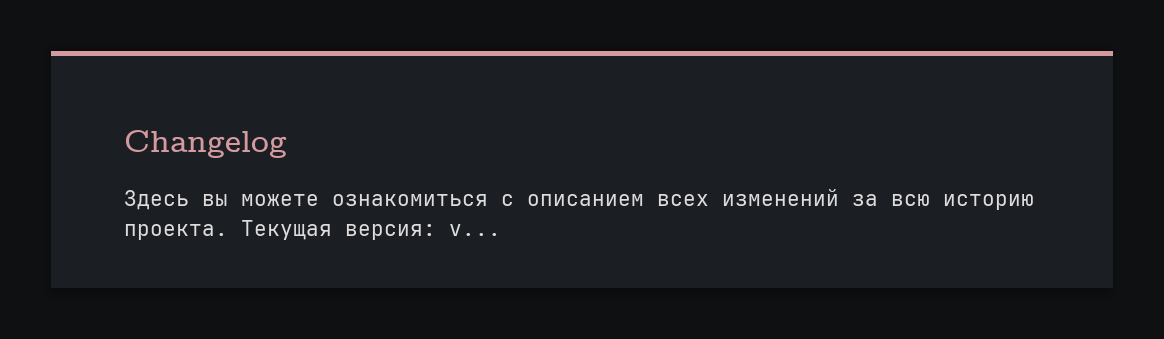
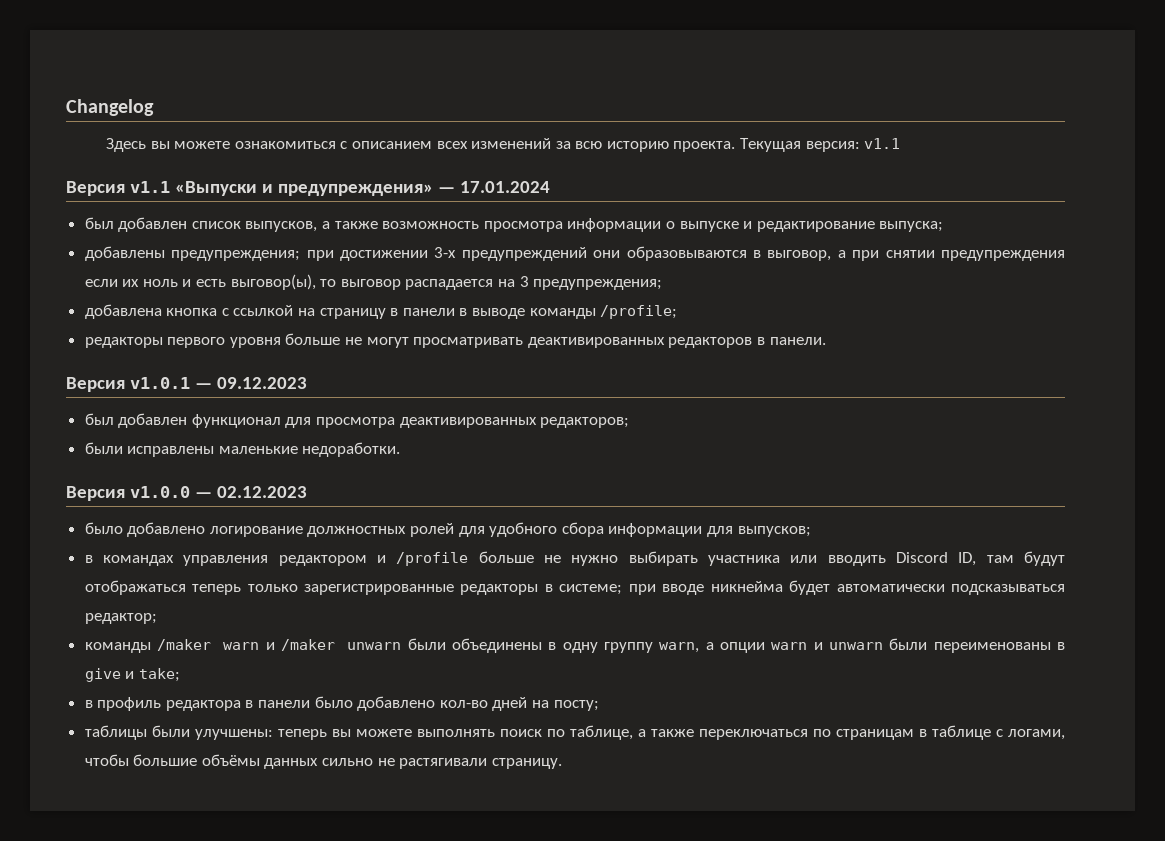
- Текущая версия: v...
+ Текущая версия: v1.1
+ Версия v1.1 «Выпуски и предупреждения» — 17.01.2024
+ был добавлен список выпусков, а также возможность просмотра информации о выпуске и редактирование выпуска;
+ добавлены предупреждения; при достижении 3-х предупреждений они образовываются в выговор, а при снятии предупреждения если их ноль и есть выговор(ы), то выговор распадается на 3 предупреждения;
+ добавлена кнопка с ссылкой на страницу в панели в выводе команды /profile;
+ редакторы первого уровня больше не могут просматривать деактивированных редакторов в панели.
+ Версия v1.0.1 — 09.12.2023
+ был добавлен функционал для просмотра деактивированных редакторов;
+ были исправлены маленькие недоработки.
+ Версия v1.0.0 — 02.12.2023
+ было добавлено логирование должностных ролей для удобного сбора информации для выпусков;
+ в командах управления редактором и /profile больше не нужно выбирать участника или вводить Discord ID, там будут отображаться теперь только зарегистрированные редакторы в системе; при вводе никнейма будет автоматически подсказываться редактор;
+ команды /maker warn и /maker unwarn были объединены в одну группу warn, а опции warn и unwarn были переименованы в give и take;
+ в профиль редактора в панели было добавлено кол-во дней на посту;
+ таблицы были улучшены: теперь вы можете выполнять поиск по таблице, а также переключаться по страницам в таблице с логами, чтобы большие объёмы данных сильно не растягивали страницу.

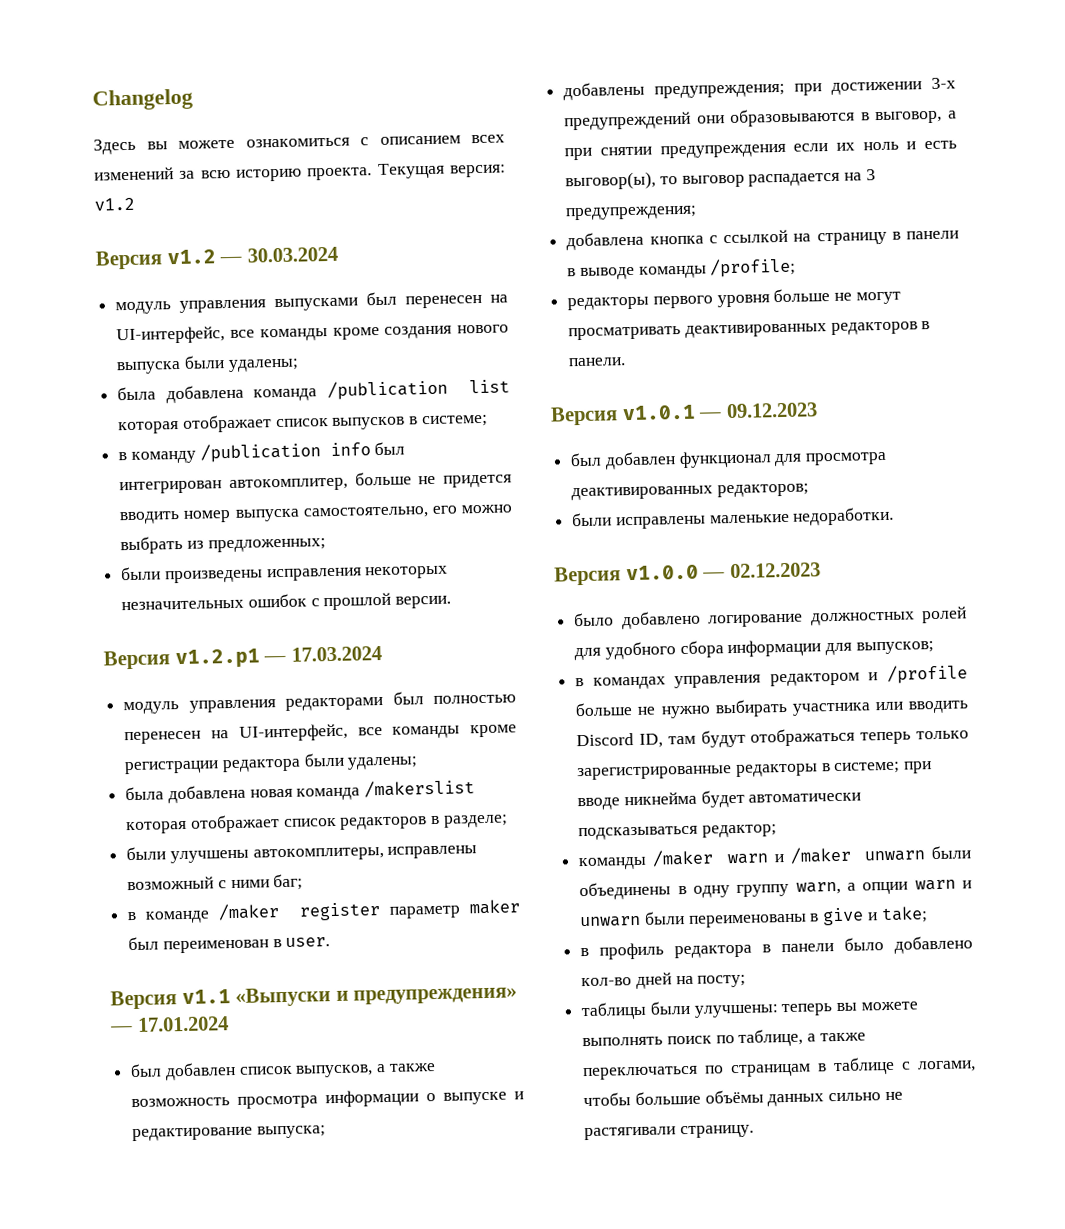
- Текущая версия: v1.1
+ Текущая версия: v1.2
+ Версия v1.2 — 30.03.2024
+ модуль управления выпусками был перенесен на UI-интерфейс, все команды кроме создания нового выпуска были удалены;
+ была добавлена команда /publication list которая отображает список выпусков в системе;
+ в команду /publication info был интегрирован автокомплитер, больше не придется вводить номер выпуска самостоятельно, его можно выбрать из предложенных;
+ были произведены исправления некоторых незначительных ошибок с прошлой версии.
+ Версия v1.2.p1 — 17.03.2024
+ модуль управления редакторами был полностью перенесен на UI-интерфейс, все команды кроме регистрации редактора были удалены;
+ была добавлена новая команда /makerslist которая отображает список редакторов в разделе;
+ были улучшены автокомплитеры, исправлены возможный с ними баг;
+ в команде /maker register параметр maker был переименован в user.

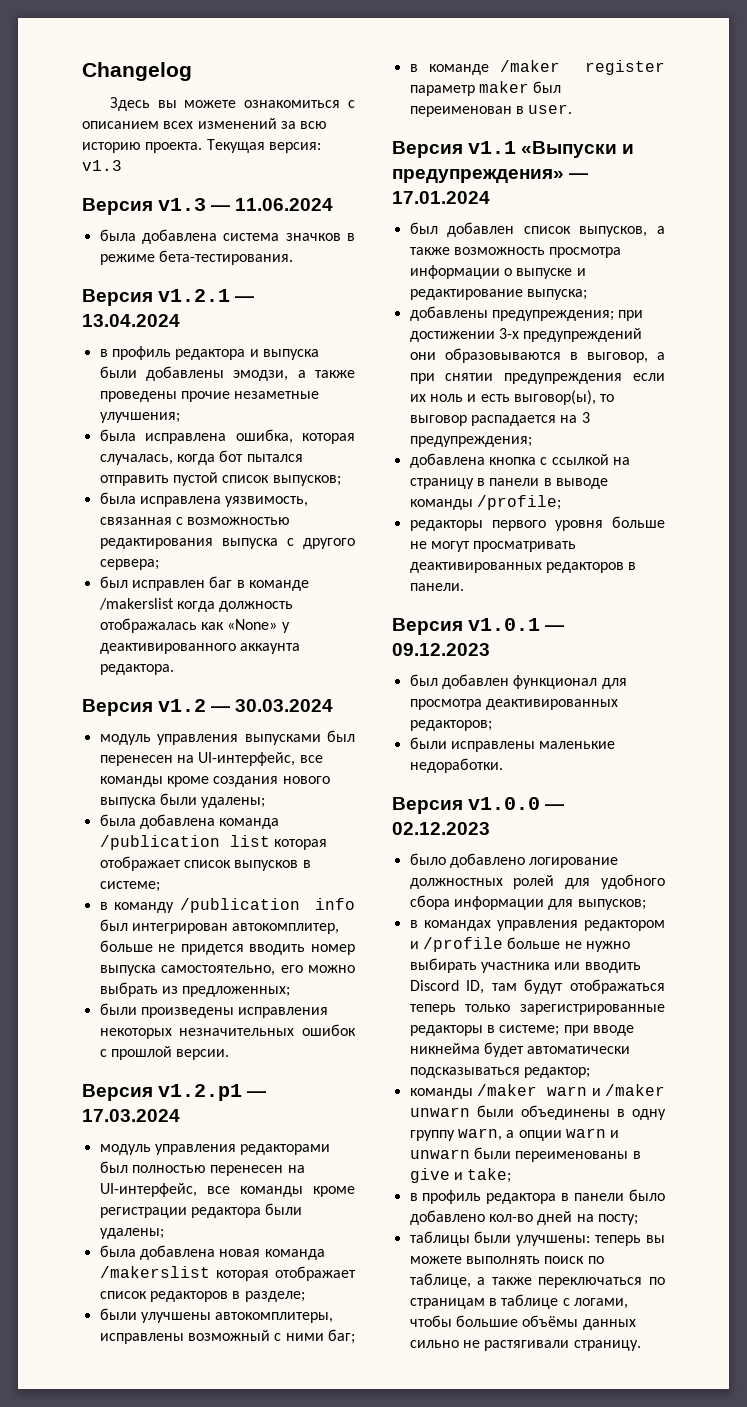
- Текущая версия: v1.2
+ Текущая версия: v1.3
+ Версия v1.3 — 11.06.2024
+ была добавлена система значков в режиме бета-тестирования.
+ Версия v1.2.1 — 13.04.2024
+ в профиль редактора и выпуска были добавлены эмодзи, а также проведены прочие незаметные улучшения;
+ была исправлена ошибка, которая случалась, когда бот пытался отправить пустой список выпусков;
+ была исправлена уязвимость, связанная с возможностью редактирования выпуска с другого сервера;
+ был исправлен баг в команде /makerslist когда должность отображалась как «None» у деактивированного аккаунта редактора.

